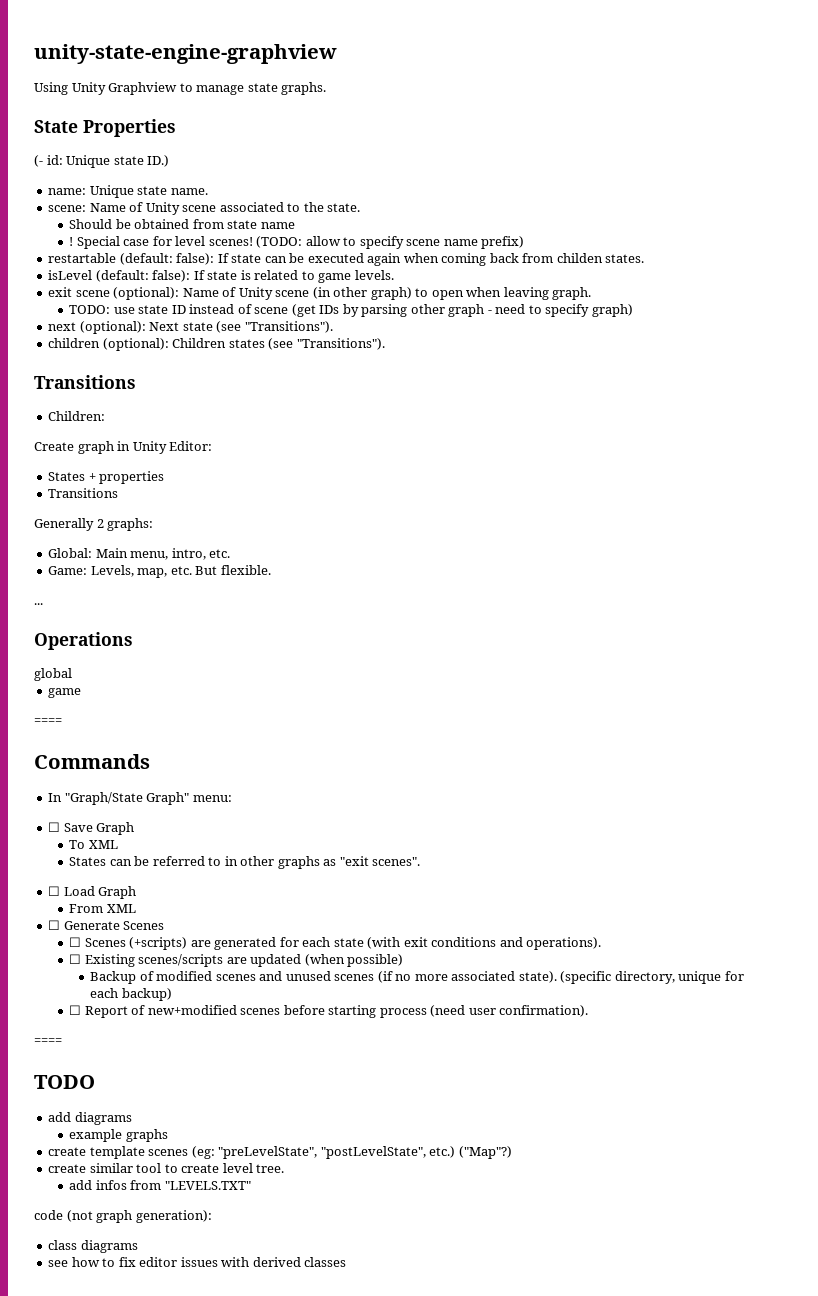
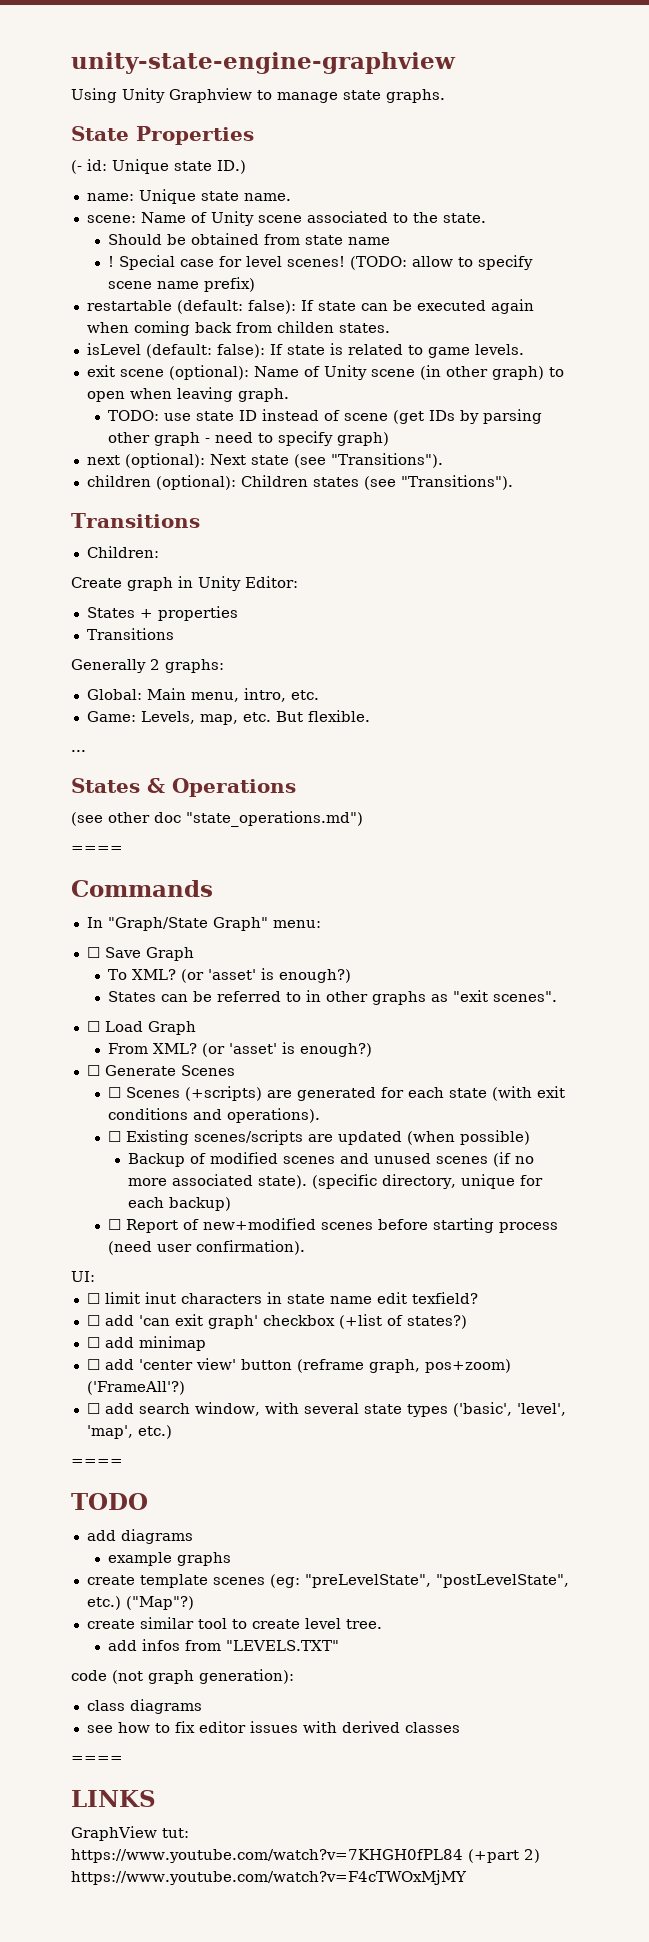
- Operations
+ States & Operations
- global
- game
+ (see other doc "state_operations.md")
- To XML
+ To XML? (or 'asset' is enough?)
- From XML
+ From XML? (or 'asset' is enough?)
+ UI:
+ ☐ limit inut characters in state name edit texfield?
+ ☐ add 'can exit graph' checkbox (+list of states?)
+ ☐ add minimap
+ ☐ add 'center view' button (reframe graph, pos+zoom) ('FrameAll'?)
+ ☐ add search window, with several state types ('basic', 'level', 'map', etc.)
  see how to fix editor issues with derived classes
+ ====
+ LINKS
+ GraphView tut: https://www.youtube.com/watch?v=7KHGH0fPL84 (+part 2) https://www.youtube.com/watch?v=F4cTWOxMjMY

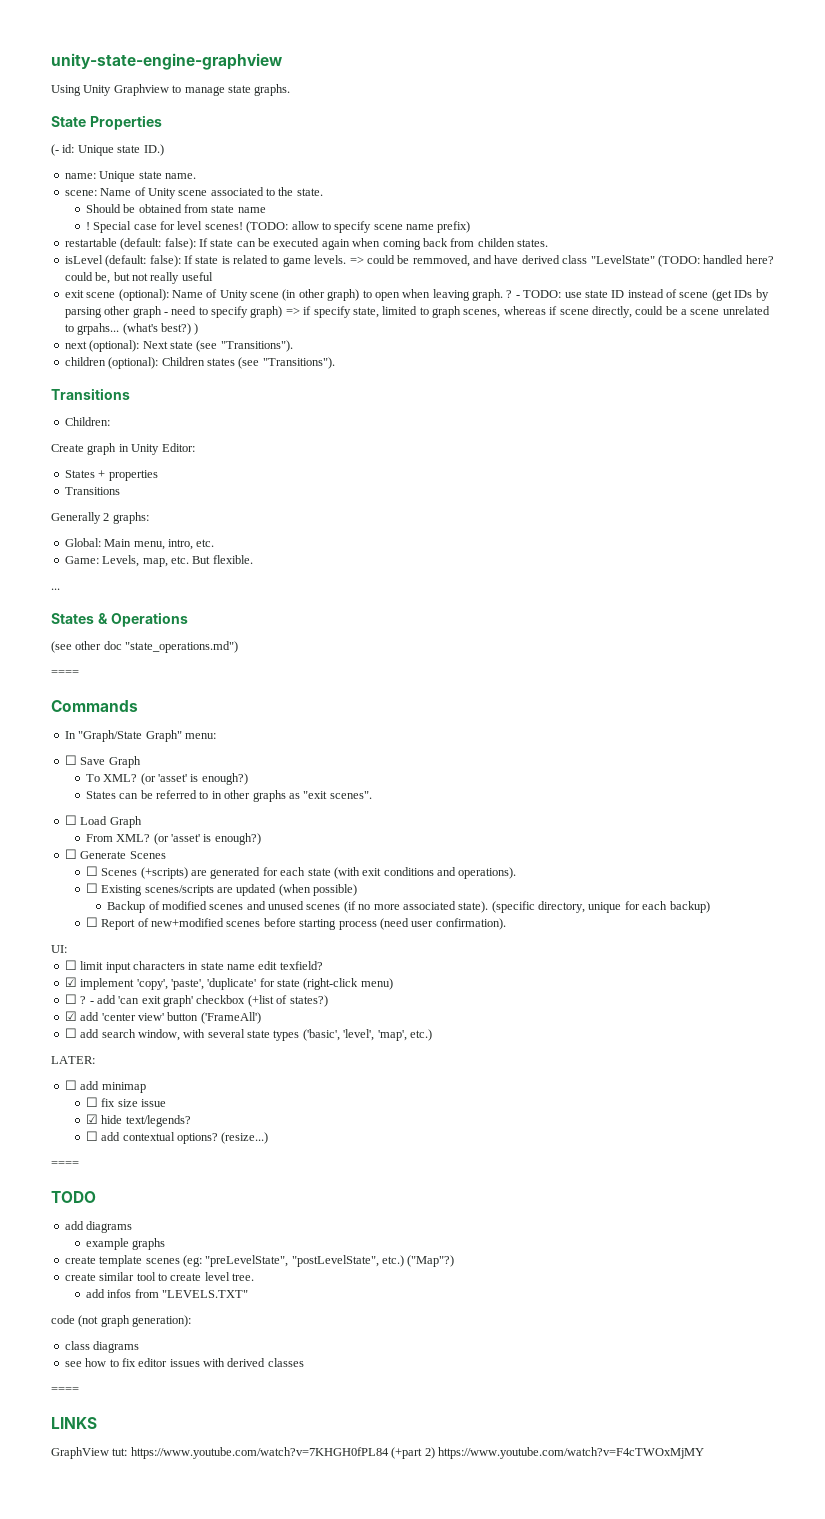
+ => could be remmoved, and have derived class "LevelState" (TODO: handled here? could be, but not really useful
- exit scene (optional): Name of Unity scene (in other graph) to open when leaving graph.
- TODO: use state ID instead of scene (get IDs by parsing other graph - need to specify graph)
+ exit scene (optional): Name of Unity scene (in other graph) to open when leaving graph. ? - TODO: use state ID instead of scene (get IDs by parsing other graph - need to specify graph) => if specify state, limited to graph scenes, whereas if scene directly, could be a scene unrelated to grpahs... (what's best?) )
- ☐ limit inut characters in state name edit texfield?
+ ☐ limit input characters in state name edit texfield?
- ☐ add 'can exit graph' checkbox (+list of states?)
+ ☑ implement 'copy', 'paste', 'duplicate' for state (right-click menu)
+ ☐ ? - add 'can exit graph' checkbox (+list of states?)
- ☐ add minimap
- ☐ add 'center view' button (reframe graph, pos+zoom) ('FrameAll'?)
+ ☑ add 'center view' button ('FrameAll')
+ LATER:
+ ☐ add minimap
+ ☐ fix size issue
+ ☑ hide text/legends?
+ ☐ add contextual options? (resize...)

